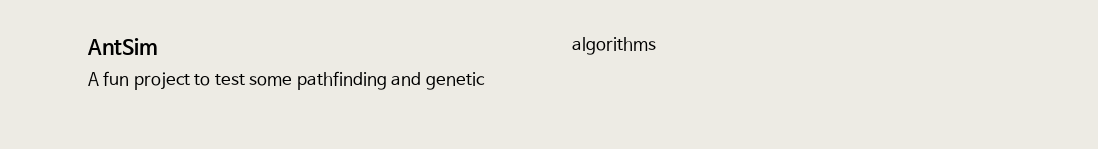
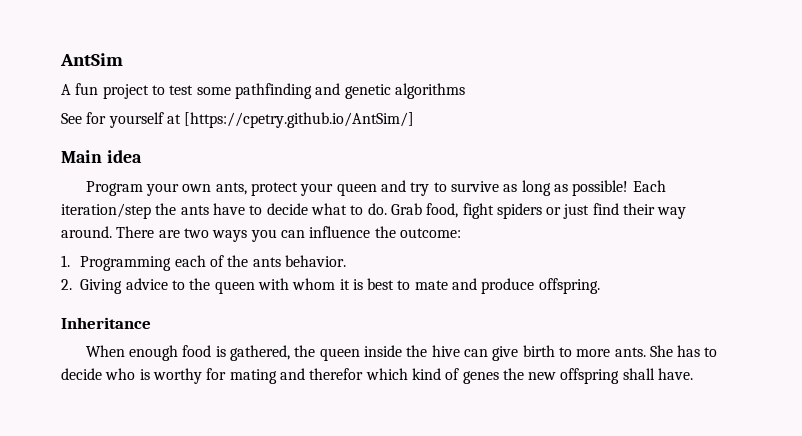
+ See for yourself at [https://cpetry.github.io/AntSim/]
+ Main idea
+ Program your own ants, protect your queen and try to survive as long as possible! Each iteration/step the ants have to decide what to do. Grab food, fight spiders or just find their way around. There are two ways you can influence the outcome:
+ 1. Programming each of the ants behavior.
+ 2. Giving advice to the queen with whom it is best to mate and produce offspring.
+ Inheritance
+ When enough food is gathered, the queen inside the hive can give birth to more ants. She has to decide who is worthy for mating and therefor which kind of genes the new offspring shall have.

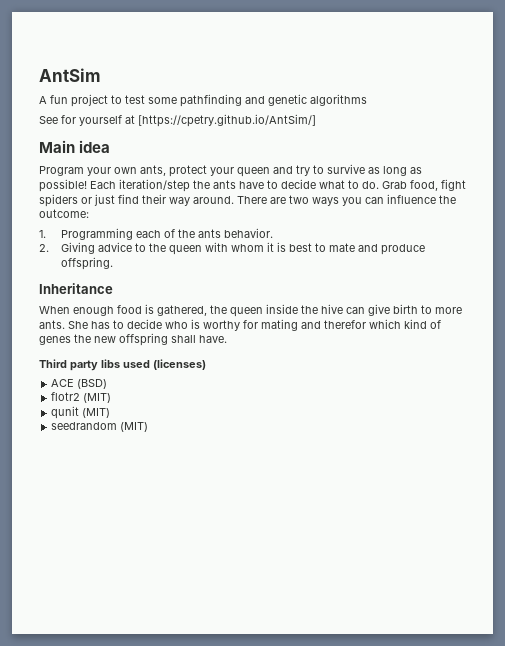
+ Third party libs used (licenses)
+ ACE (BSD)
+ flotr2 (MIT)
+ qunit (MIT)
+ seedrandom (MIT)

